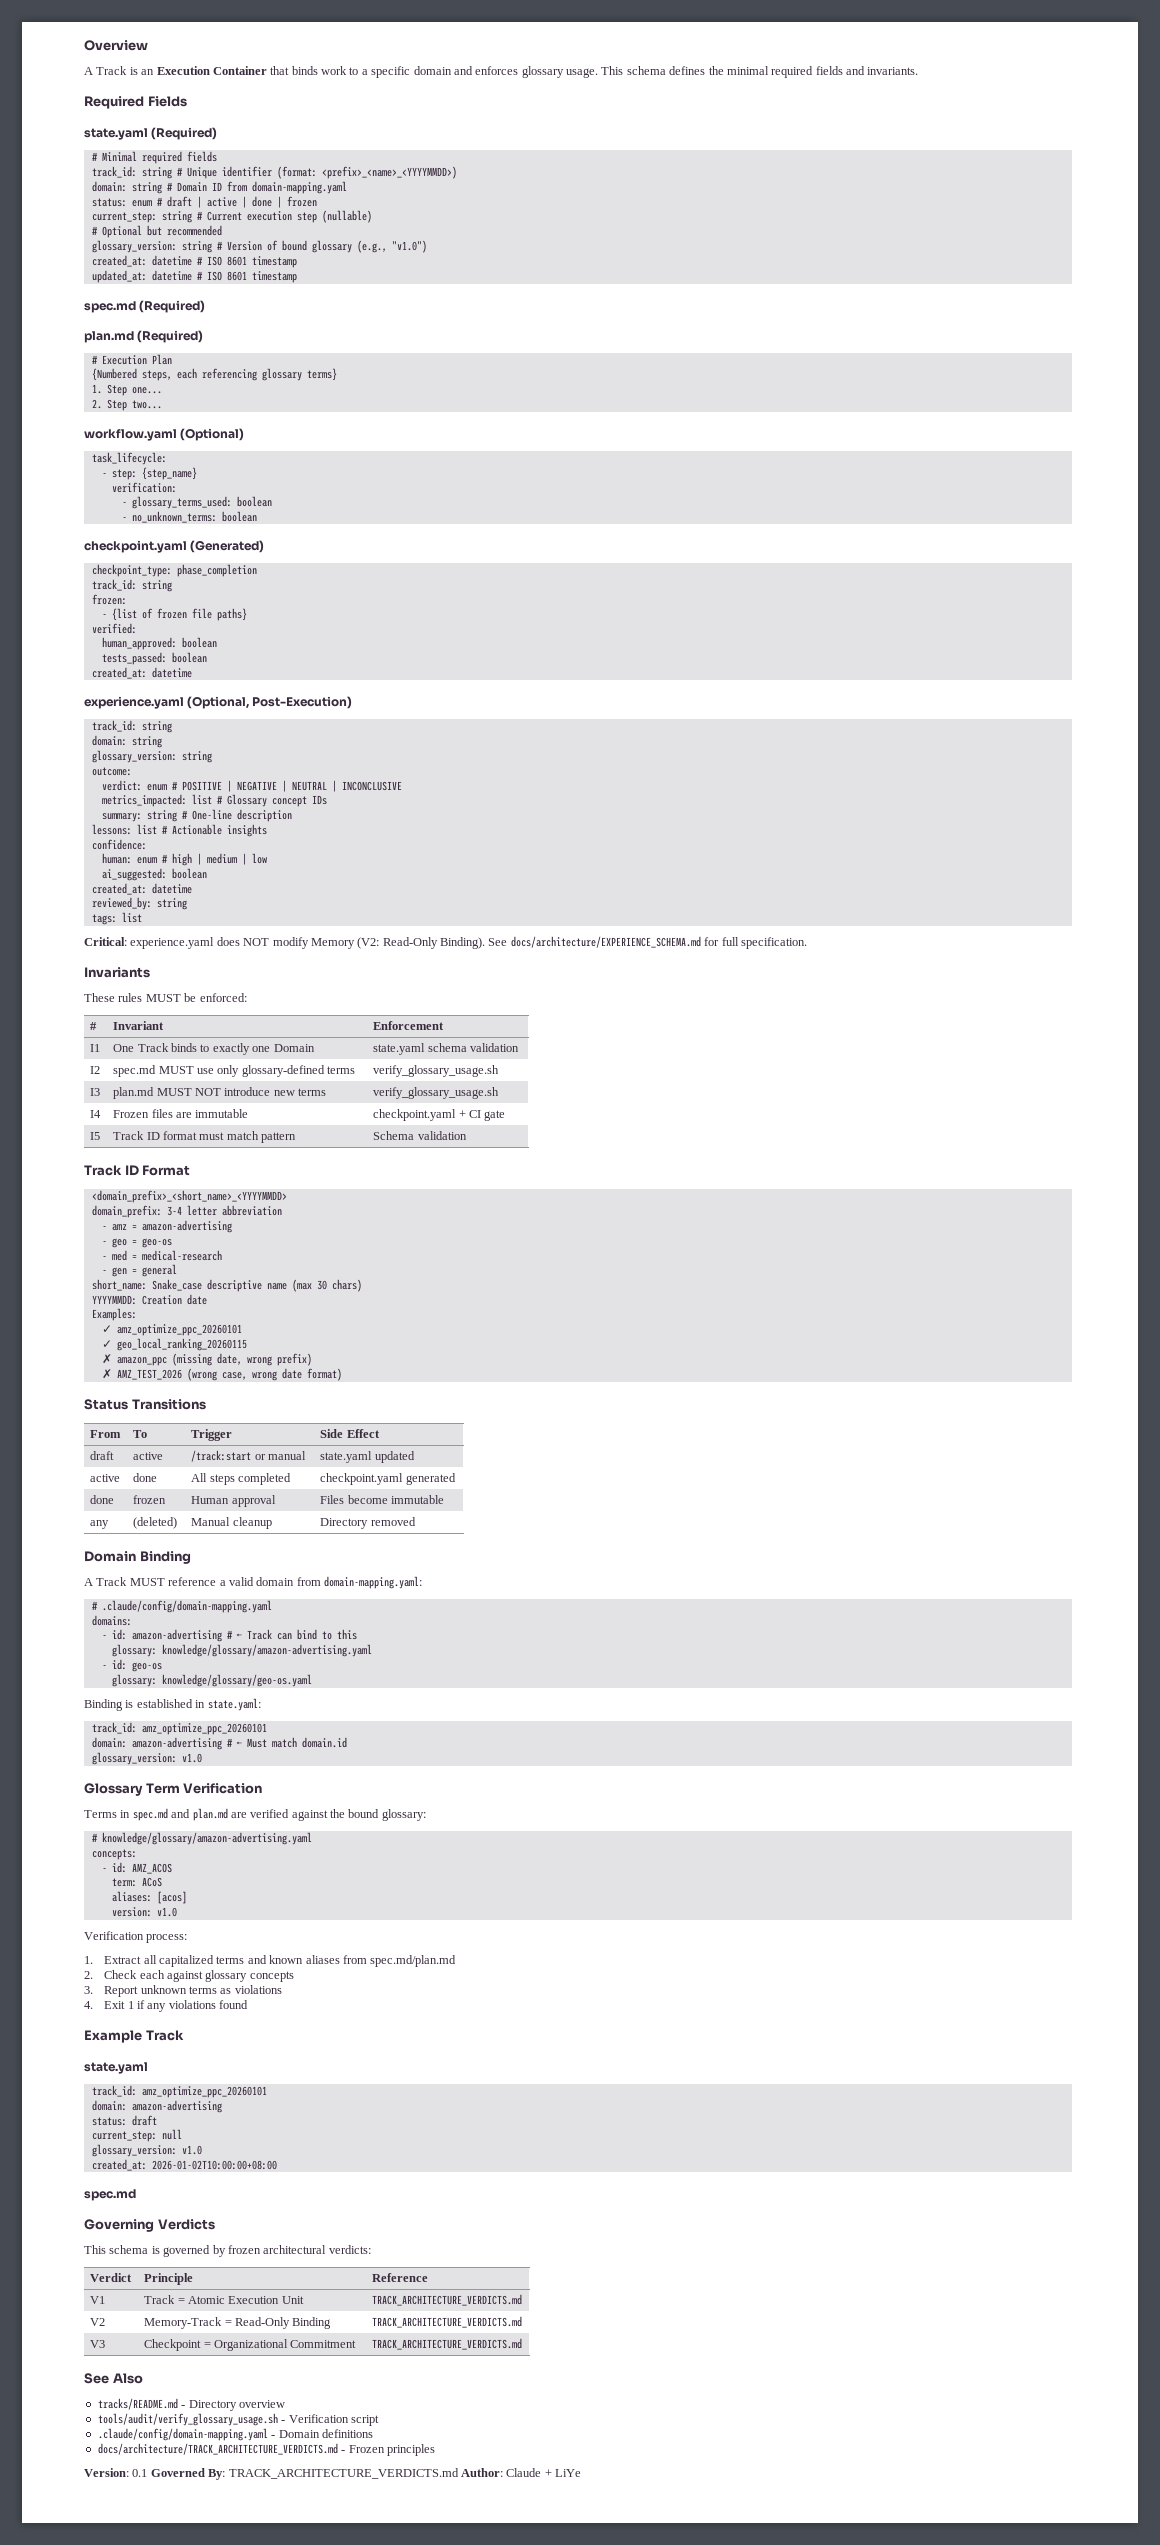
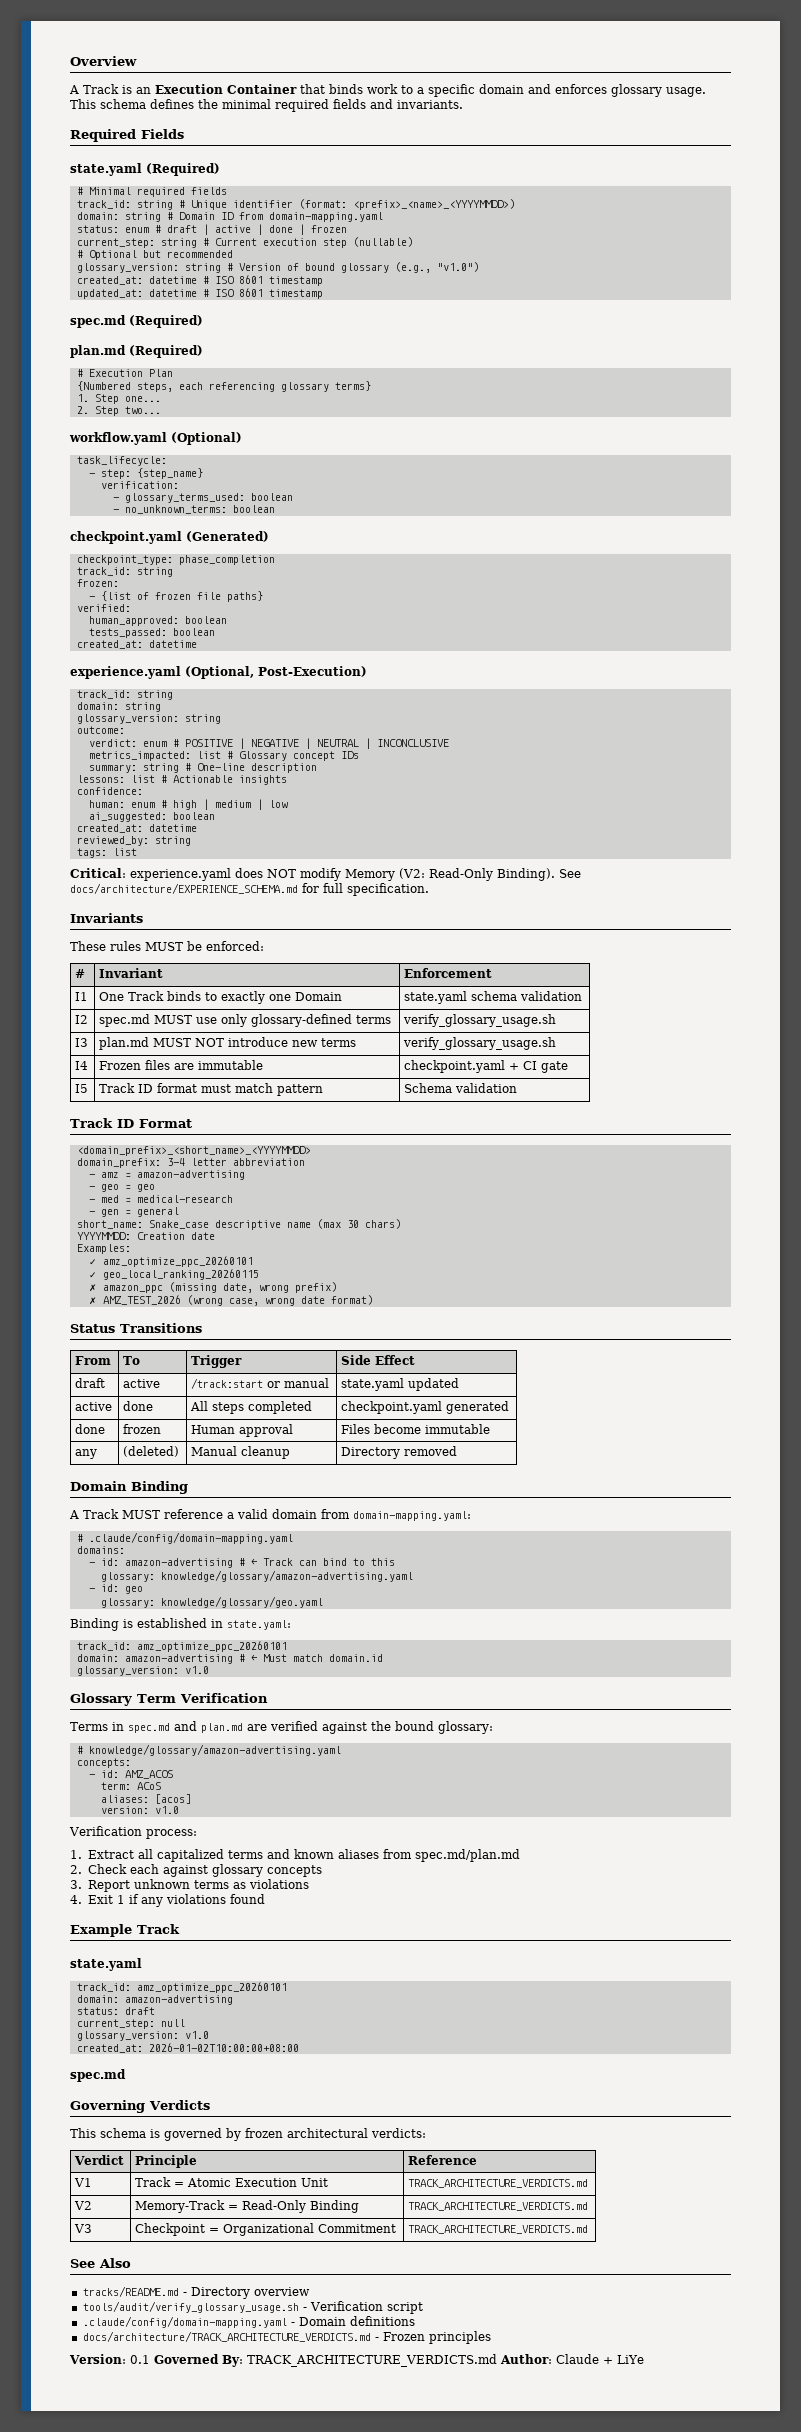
- - geo = geo-os
+ - geo = geo
- - id: geo-os
- glossary: knowledge/glossary/geo-os.yaml
+ - id: geo
+ glossary: knowledge/glossary/geo.yaml

